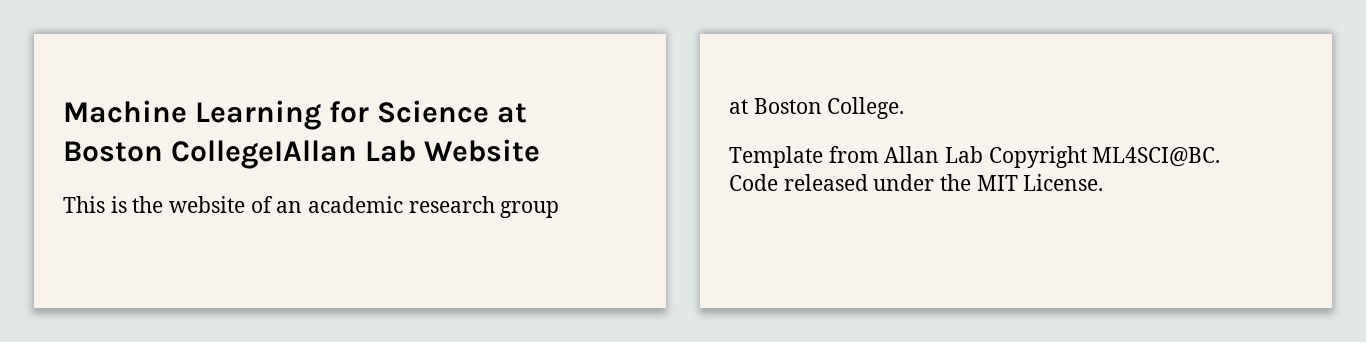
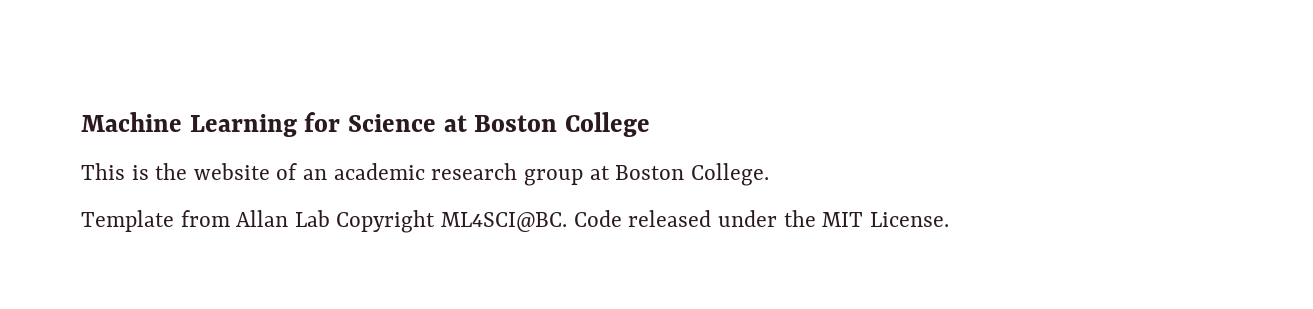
- Machine Learning for Science at Boston CollegeIAllan Lab Website
+ Machine Learning for Science at Boston College

